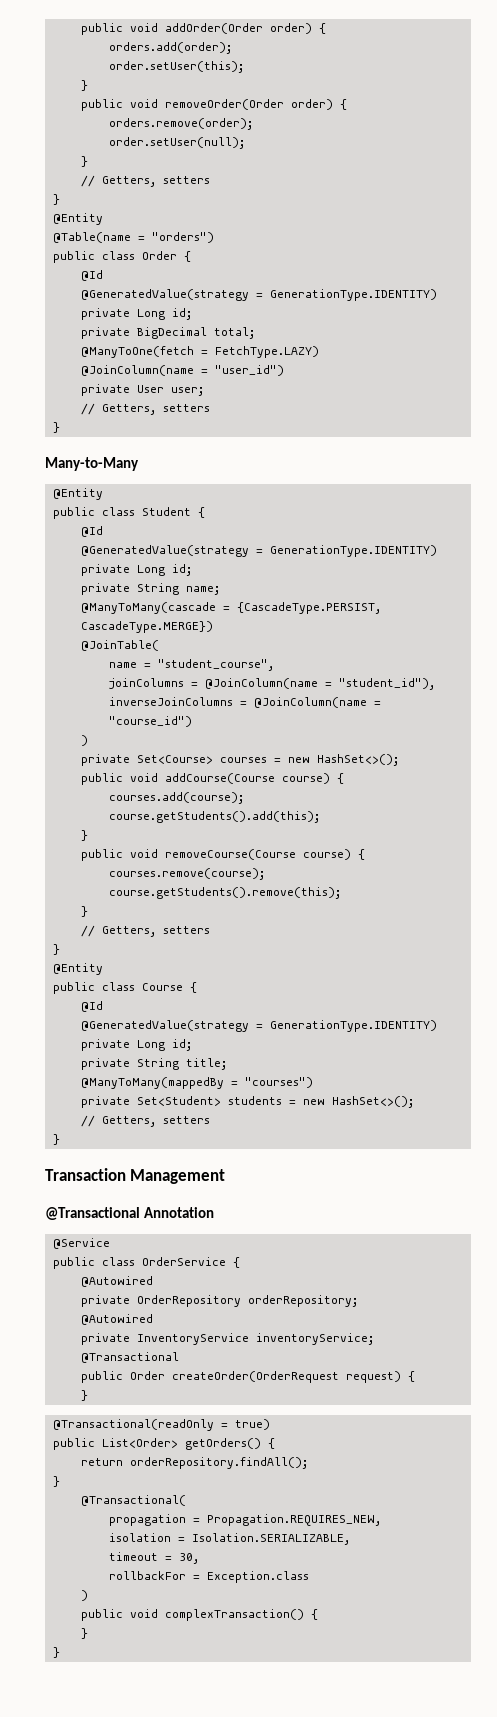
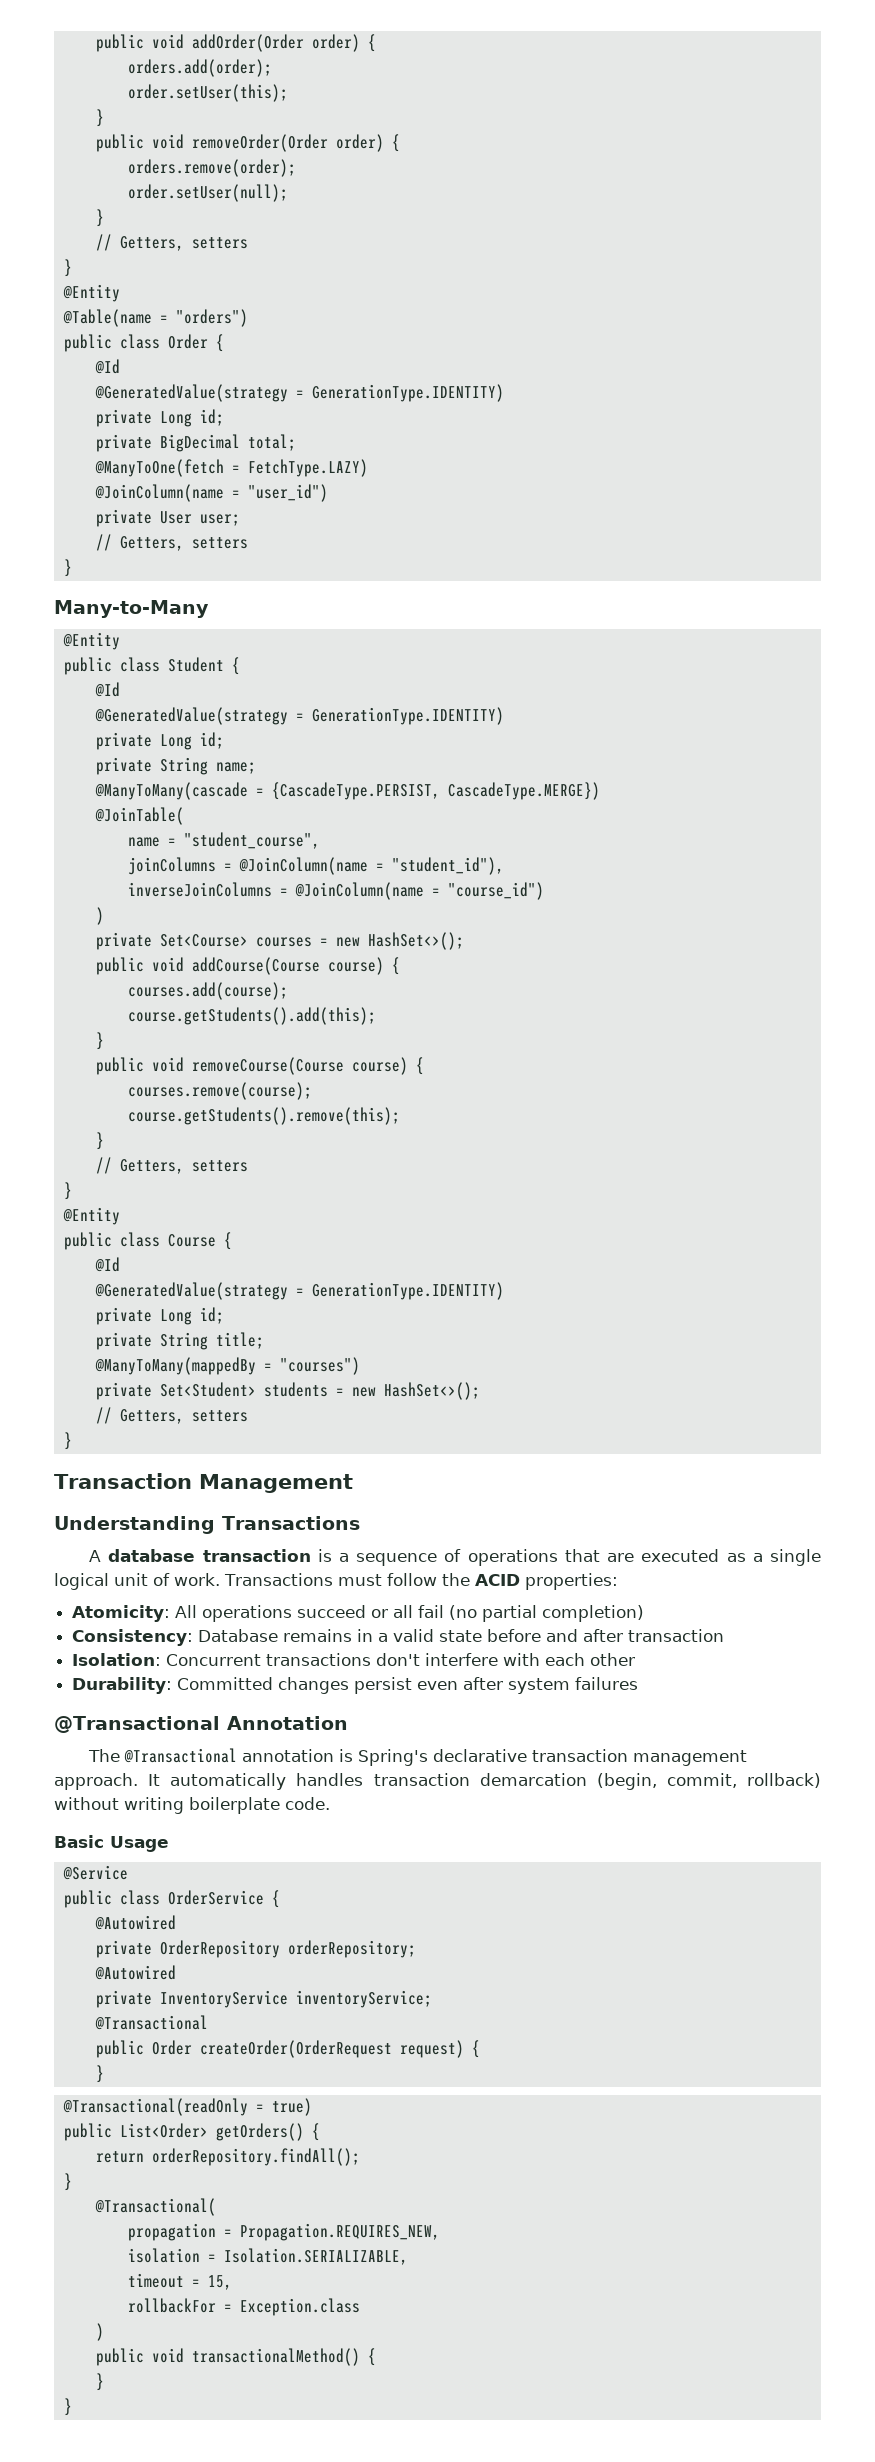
+ Understanding Transactions
+ A database transaction is a sequence of operations that are executed as a single logical unit of work. Transactions must follow the ACID properties:
+ Atomicity: All operations succeed or all fail (no partial completion)
+ Consistency: Database remains in a valid state before and after transaction
+ Isolation: Concurrent transactions don't interfere with each other
+ Durability: Committed changes persist even after system failures
  @Transactional Annotation
+ The @Transactional annotation is Spring's declarative transaction management approach. It automatically handles transaction demarcation (begin, commit, rollback) without writing boilerplate code.
+ Basic Usage
- timeout = 30,
+ timeout = 15,
- public void complexTransaction() {
+ public void transactionalMethod() {

